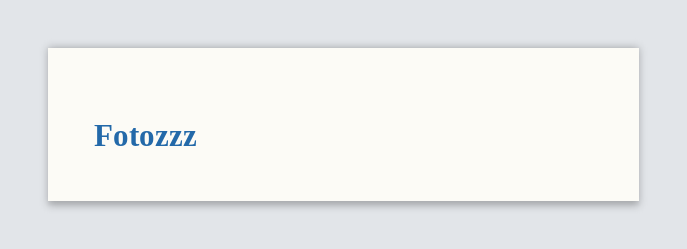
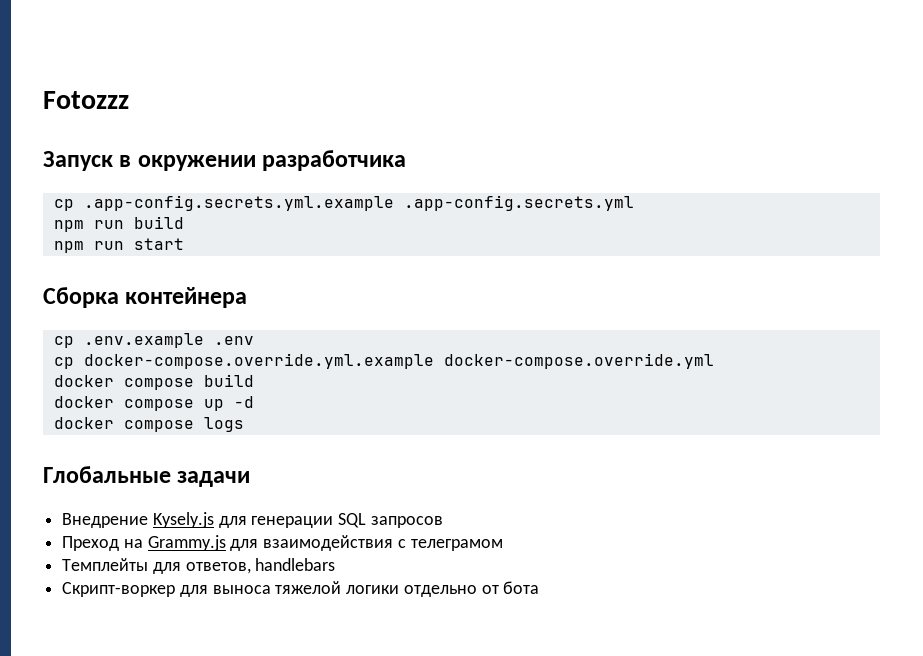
+ Запуск в окружении разработчика
+ cp .app-config.secrets.yml.example .app-config.secrets.yml
+ npm run build
+ npm run start
+ Сборка контейнера
+ cp .env.example .env
+ cp docker-compose.override.yml.example docker-compose.override.yml
+ docker compose build
+ docker compose up -d
+ docker compose logs
+ Глобальные задачи
+ Внедрение Kysely.js для генерации SQL запросов
+ Преход на Grammy.js для взаимодействия с телеграмом
+ Темплейты для ответов, handlebars
+ Скрипт-воркер для выноса тяжелой логики отдельно от бота

